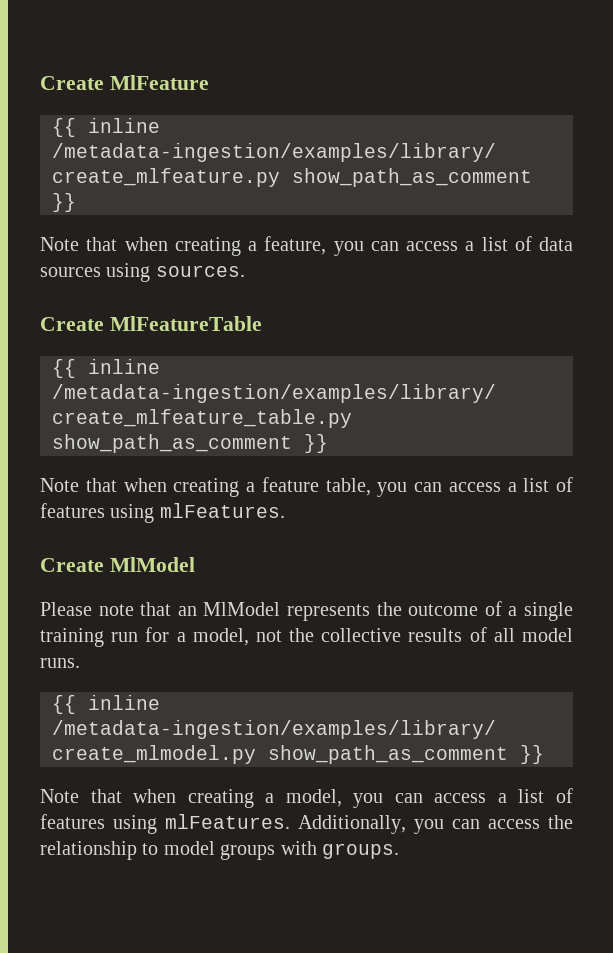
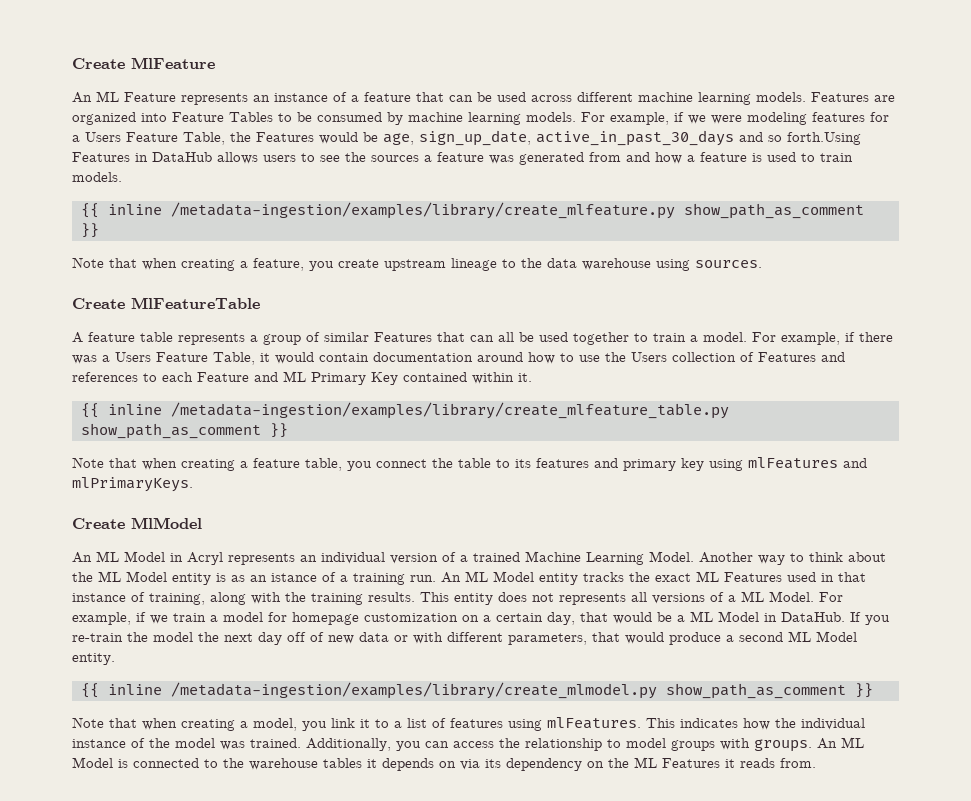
+ An ML Feature represents an instance of a feature that can be used across different machine learning models. Features are organized into Feature Tables to be consumed by machine learning models. For example, if we were modeling features for a Users Feature Table, the Features would be age, sign_up_date, active_in_past_30_days and so forth.Using Features in DataHub allows users to see the sources a feature was generated from and how a feature is used to train models.
- Note that when creating a feature, you can access a list of data sources using sources.
+ Note that when creating a feature, you create upstream lineage to the data warehouse using sources.
  Create MlFeatureTable
+ A feature table represents a group of similar Features that can all be used together to train a model. For example, if there was a Users Feature Table, it would contain documentation around how to use the Users collection of Features and references to each Feature and ML Primary Key contained within it.
- Note that when creating a feature table, you can access a list of features using mlFeatures.
+ Note that when creating a feature table, you connect the table to its features and primary key using mlFeatures and mlPrimaryKeys.
  Create MlModel
- Please note that an MlModel represents the outcome of a single training run for a model, not the collective results of all model runs.
+ An ML Model in Acryl represents an individual version of a trained Machine Learning Model. Another way to think about the ML Model entity is as an istance of a training run. An ML Model entity tracks the exact ML Features used in that instance of training, along with the training results. This entity does not represents all versions of a ML Model. For example, if we train a model for homepage customization on a certain day, that would be a ML Model in DataHub. If you re-train the model the next day off of new data or with different parameters, that would produce a second ML Model entity.
- Note that when creating a model, you can access a list of features using mlFeatures.
+ Note that when creating a model, you link it to a list of features using mlFeatures. This indicates how the individual instance of the model was trained.
+ An ML Model is connected to the warehouse tables it depends on via its dependency on the ML Features it reads from.

